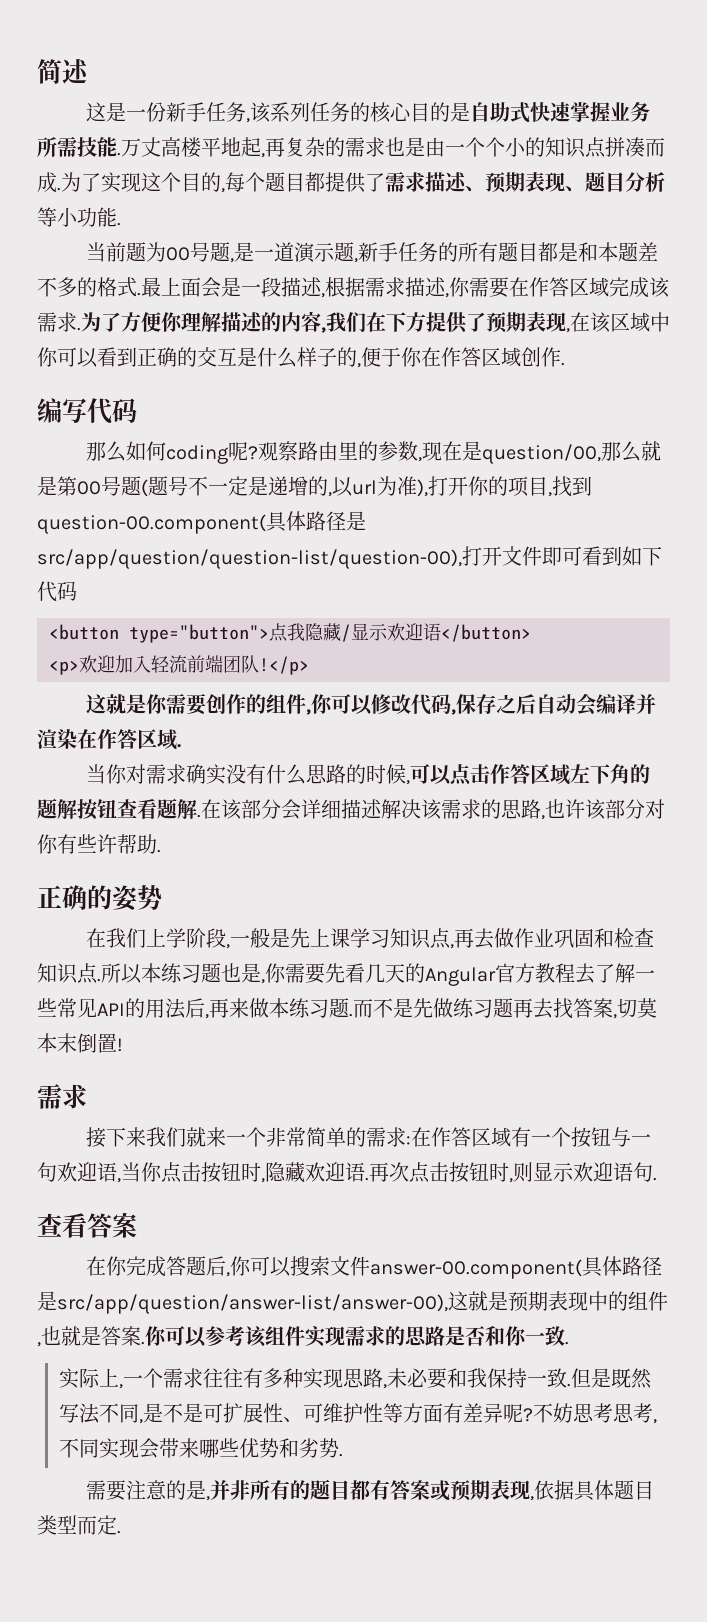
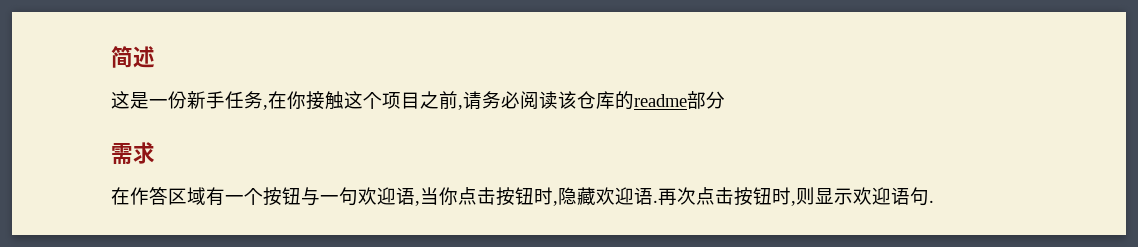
- 这是一份新手任务,该系列任务的核心目的是自助式快速掌握业务所需技能.万丈高楼平地起,再复杂的需求也是由一个个小的知识点拼凑而成.为了实现这个目的,每个题目都提供了需求描述、预期表现、题目分析等小功能.
- 当前题为00号题,是一道演示题,新手任务的所有题目都是和本题差不多的格式.最上面会是一段描述,根据需求描述,你需要在作答区域完成该需求.为了方便你理解描述的内容,我们在下方提供了预期表现,在该区域中你可以看到正确的交互是什么样子的,便于你在作答区域创作.
- 编写代码
- 那么如何coding呢?观察路由里的参数,现在是question/00,那么就是第00号题(题号不一定是递增的,以url为准),打开你的项目,找到question-00.component(具体路径是src/app/question/question-list/question-00),打开文件即可看到如下代码
- <button type="button">点我隐藏/显示欢迎语</button>
- <p>欢迎加入轻流前端团队!</p>
- 这就是你需要创作的组件,你可以修改代码,保存之后自动会编译并渲染在作答区域.
- 当你对需求确实没有什么思路的时候,可以点击作答区域左下角的题解按钮查看题解.在该部分会详细描述解决该需求的思路,也许该部分对你有些许帮助.
- 正确的姿势
- 在我们上学阶段,一般是先上课学习知识点,再去做作业巩固和检查知识点.所以本练习题也是,你需要先看几天的Angular官方教程去了解一些常见API的用法后,再来做本练习题.而不是先做练习题再去找答案,切莫本末倒置!
+ 这是一份新手任务,在你接触这个项目之前,请务必阅读该仓库的readme部分
  需求
- 接下来我们就来一个非常简单的需求:在作答区域有一个按钮与一句欢迎语,当你点击按钮时,隐藏欢迎语.
+ 在作答区域有一个按钮与一句欢迎语,当你点击按钮时,隐藏欢迎语.
- 查看答案
- 在你完成答题后,你可以搜索文件answer-00.component(具体路径是src/app/question/answer-list/answer-00),这就是预期表现中的组件,也就是答案.你可以参考该组件实现需求的思路是否和你一致.
- 实际上,一个需求往往有多种实现思路,未必要和我保持一致.但是既然写法不同,是不是可扩展性、可维护性等方面有差异呢?不妨思考思考,不同实现会带来哪些优势和劣势.
- 需要注意的是,并非所有的题目都有答案或预期表现,依据具体题目类型而定.

